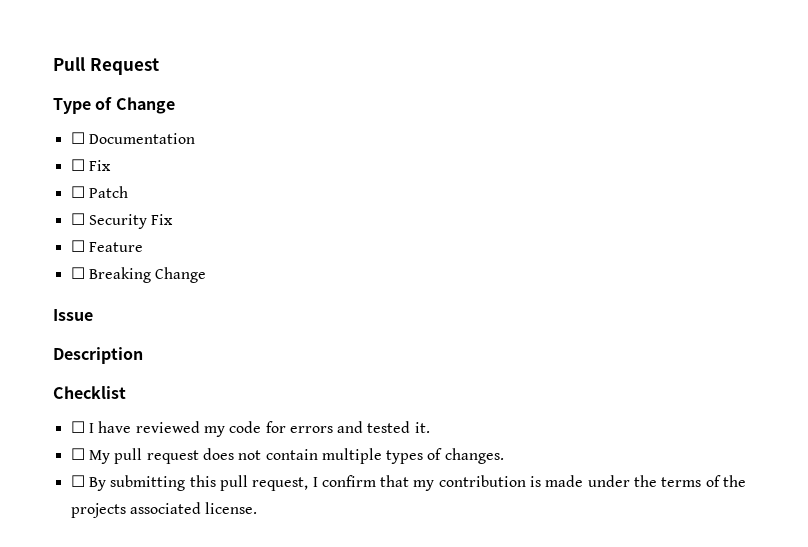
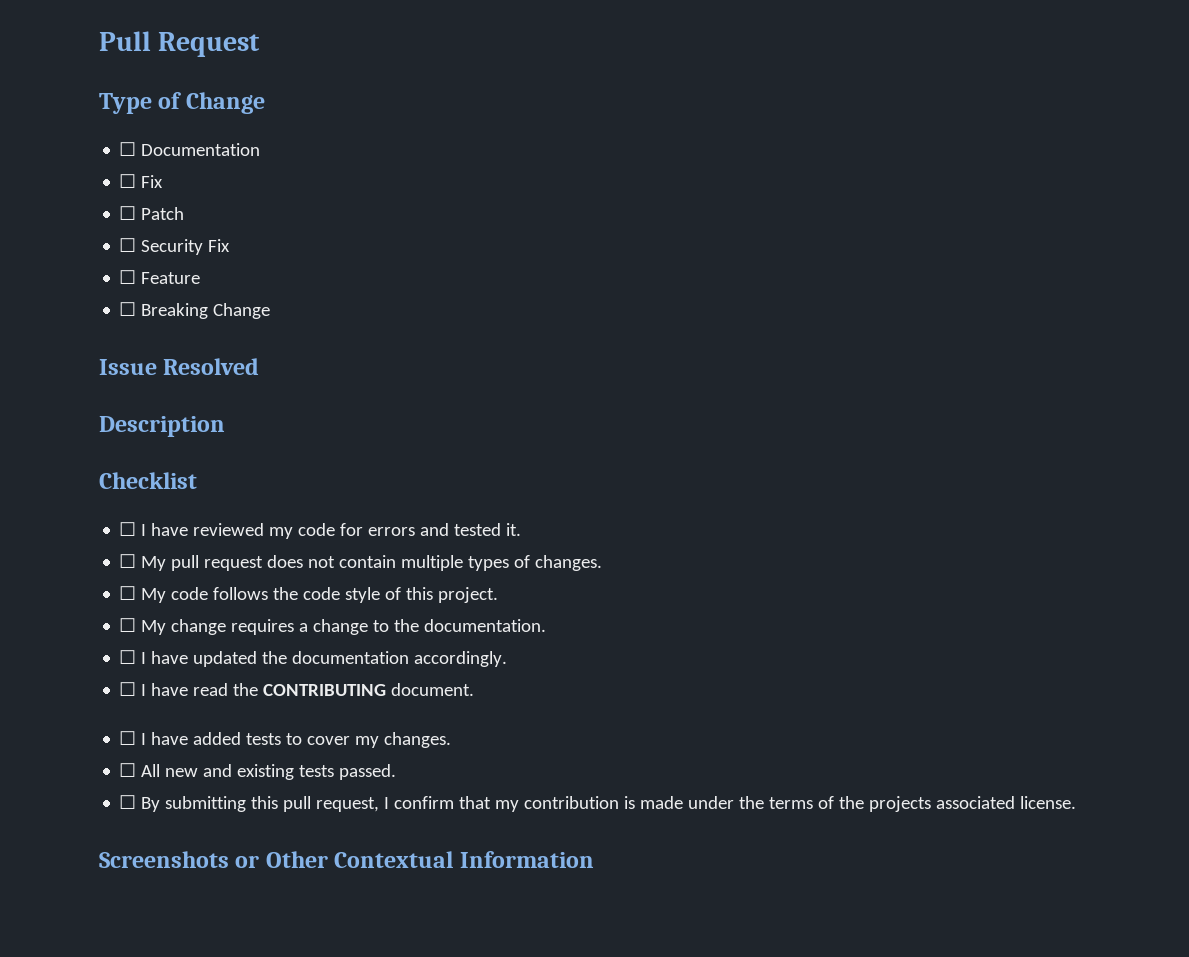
- Issue
+ Issue Resolved
+ ☐ My code follows the code style of this project.
+ ☐ My change requires a change to the documentation.
+ ☐ I have updated the documentation accordingly.
+ ☐ I have read the CONTRIBUTING document.
+ ☐ I have added tests to cover my changes.
+ ☐ All new and existing tests passed.
+ Screenshots or Other Contextual Information

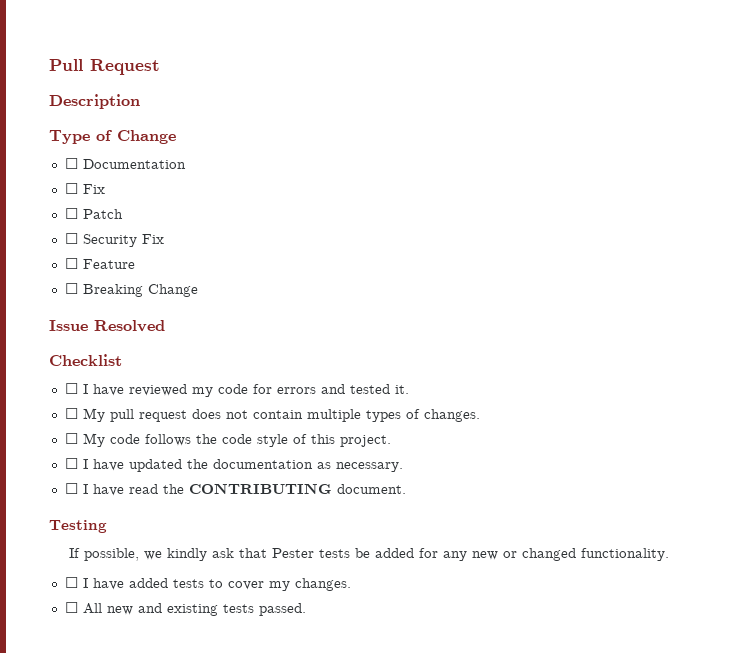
+ Description
- Description
- ☐ My change requires a change to the documentation.
- ☐ I have updated the documentation accordingly.
+ ☐ I have updated the documentation as necessary.
+ Testing
+ If possible, we kindly ask that Pester tests be added for any new or changed functionality.
- ☐ By submitting this pull request, I confirm that my contribution is made under the terms of the projects associated license.
- Screenshots or Other Contextual Information

